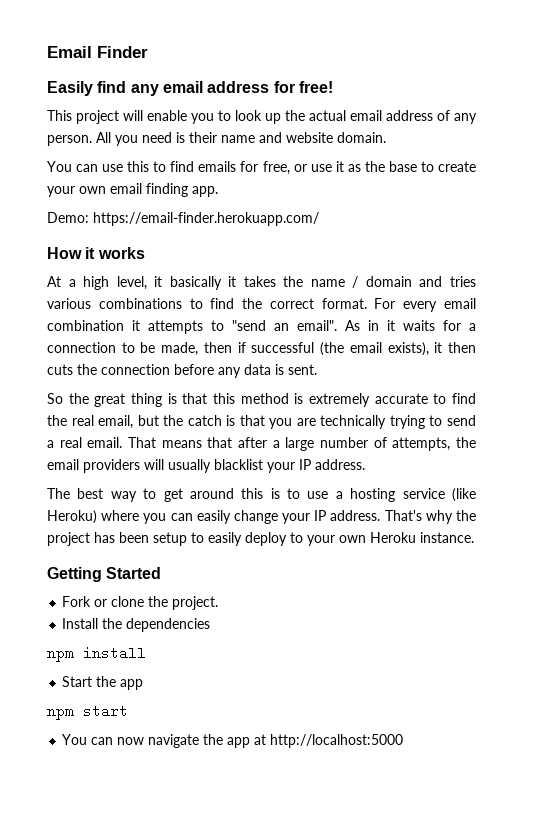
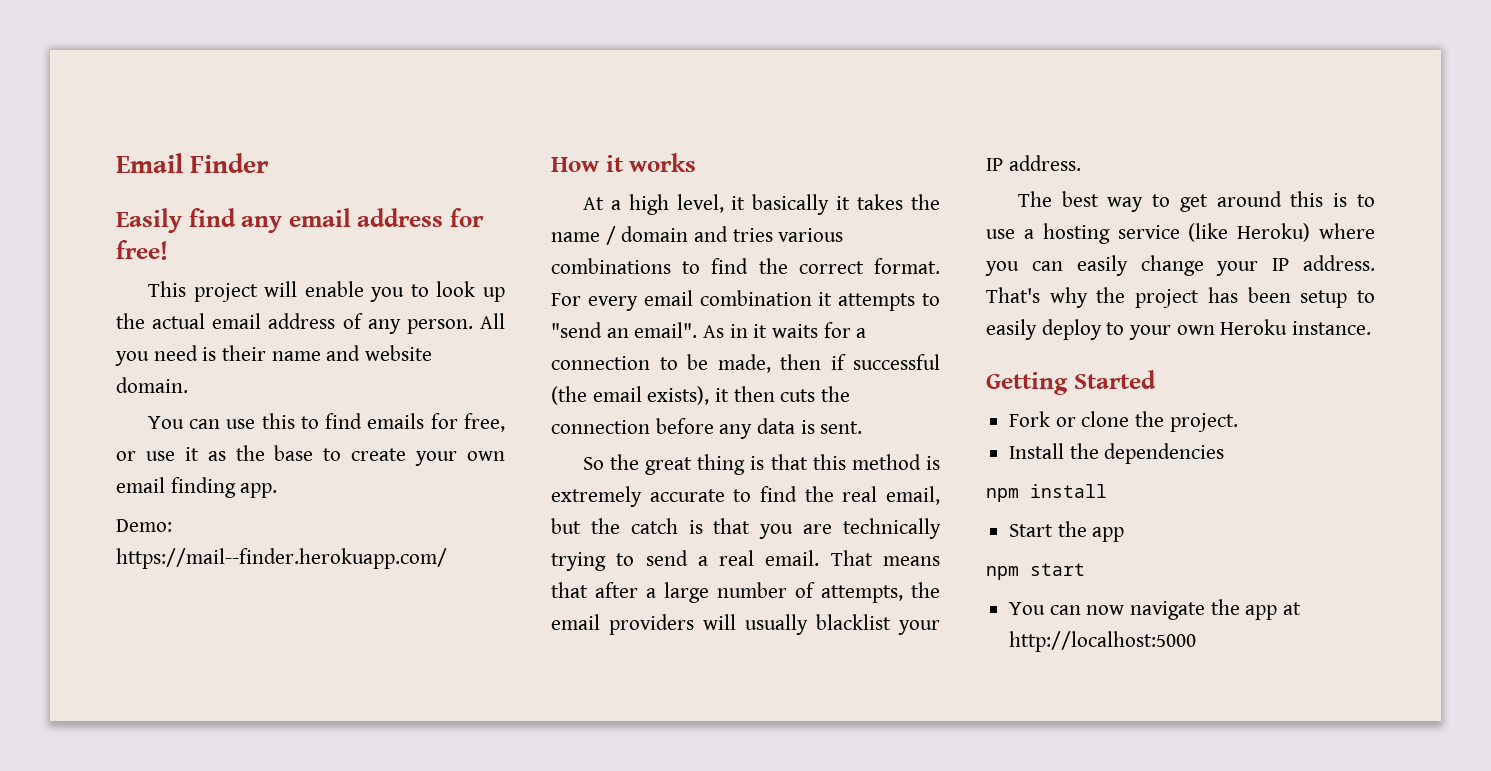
- Demo: https://email-finder.herokuapp.com/
+ Demo: https://mail--finder.herokuapp.com/

